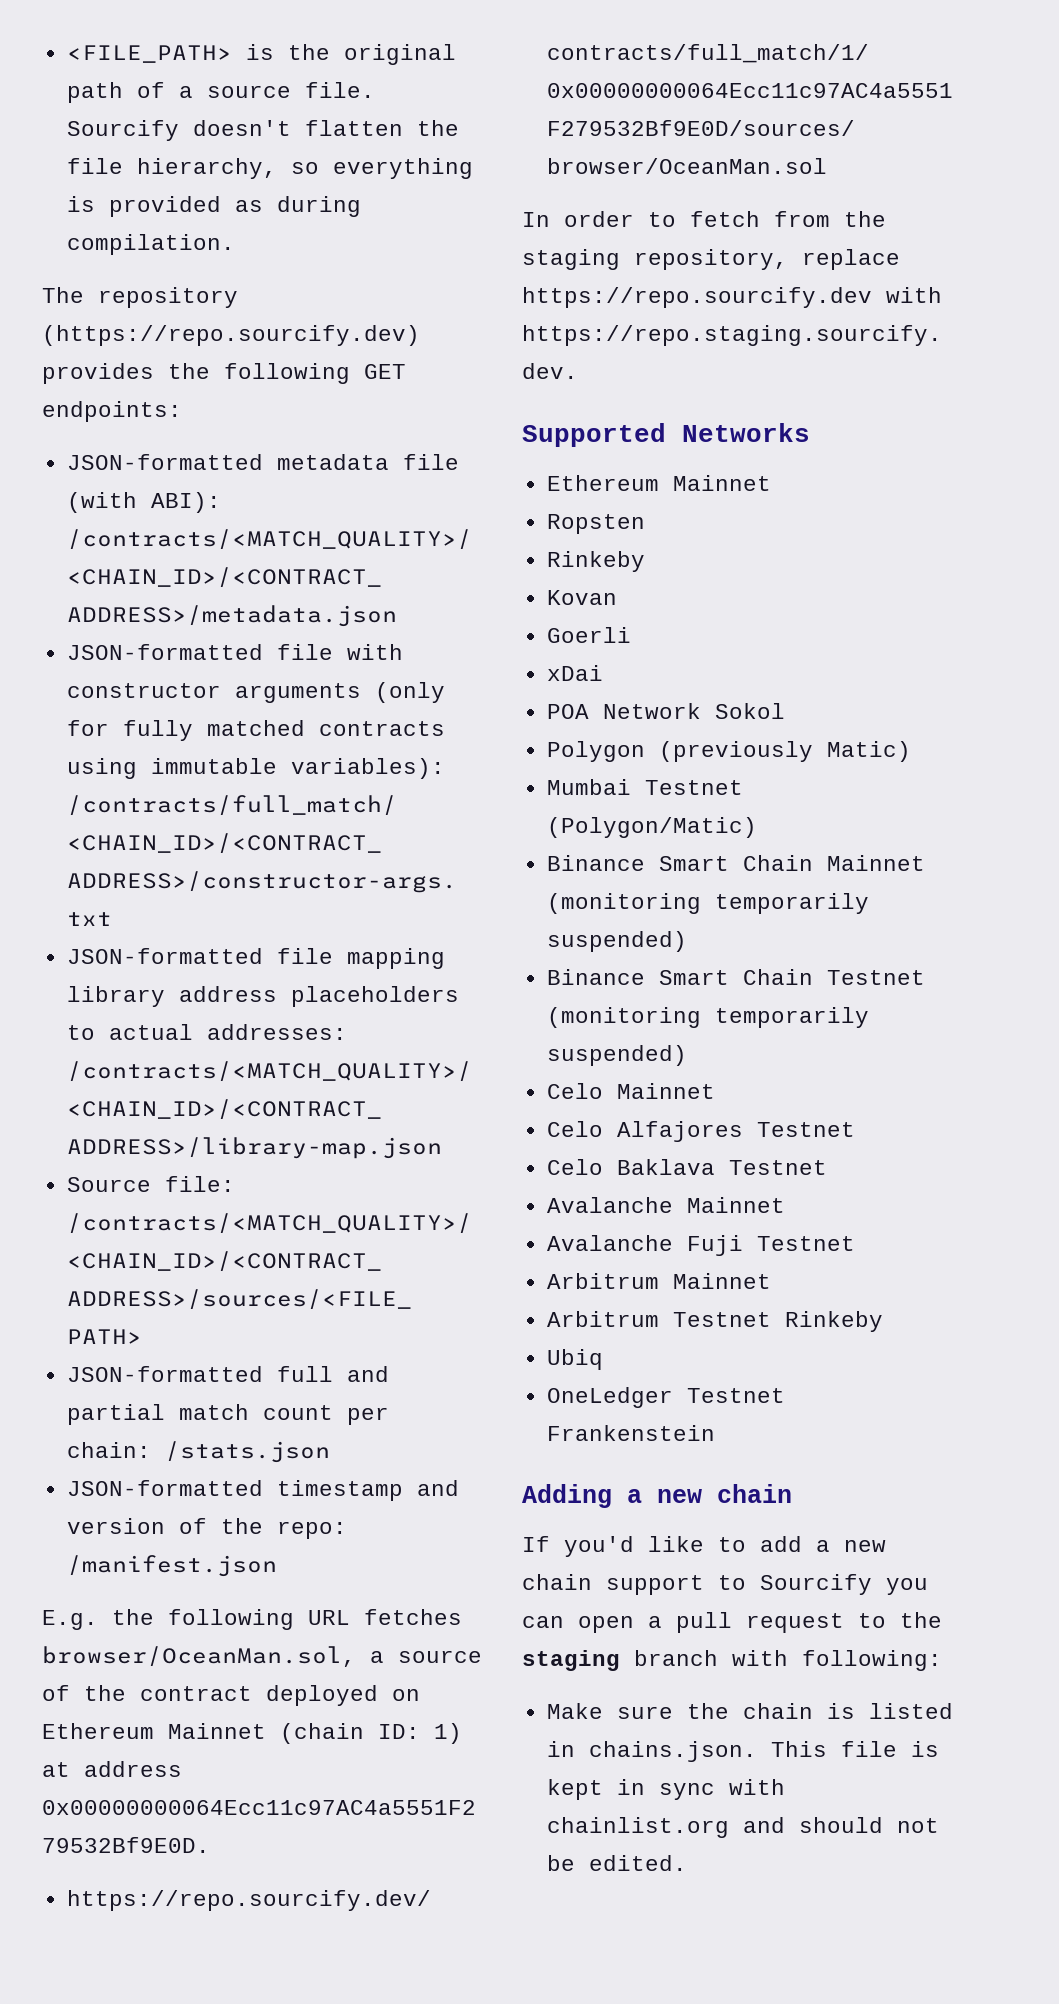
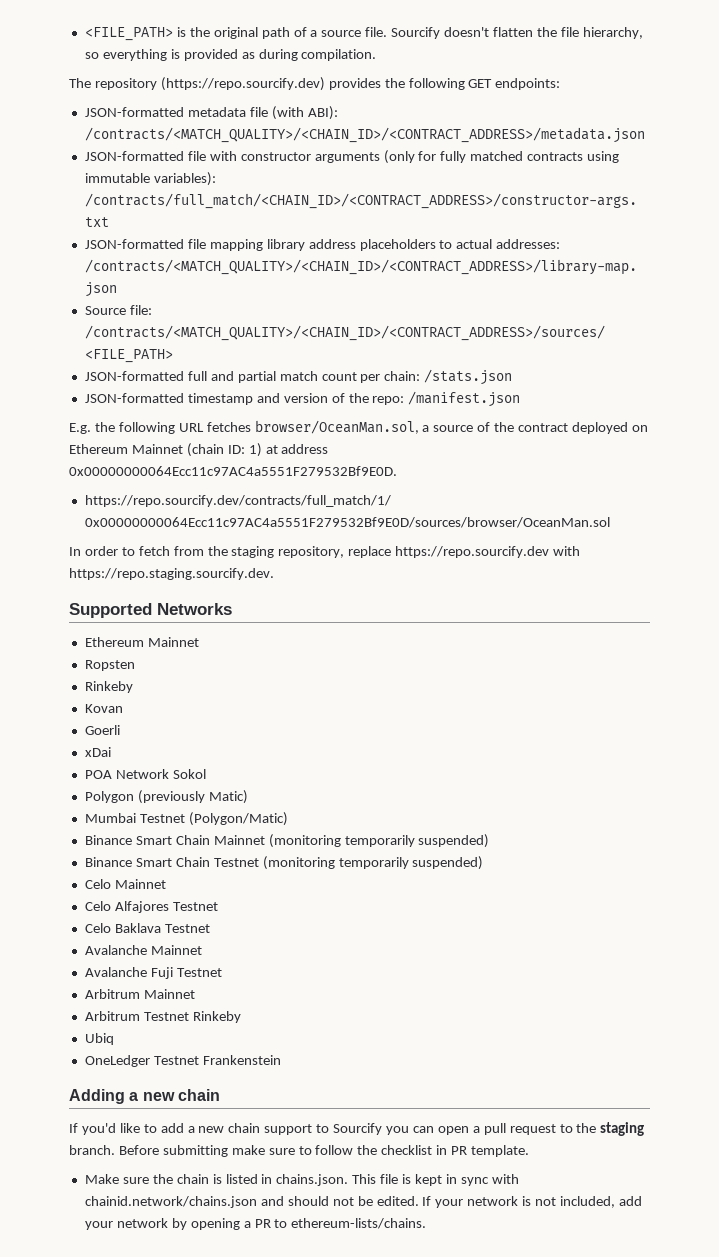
- If you'd like to add a new chain support to Sourcify you can open a pull request to the staging branch with following:
+ If you'd like to add a new chain support to Sourcify you can open a pull request to the staging branch. Before submitting make sure to follow the checklist in PR template.
- Make sure the chain is listed in chains.json. This file is kept in sync with chainlist.org and should not be edited.
+ Make sure the chain is listed in chains.json. This file is kept in sync with chainid.network/chains.json and should not be edited.
+ If your network is not included, add your network by opening a PR to ethereum-lists/chains.

